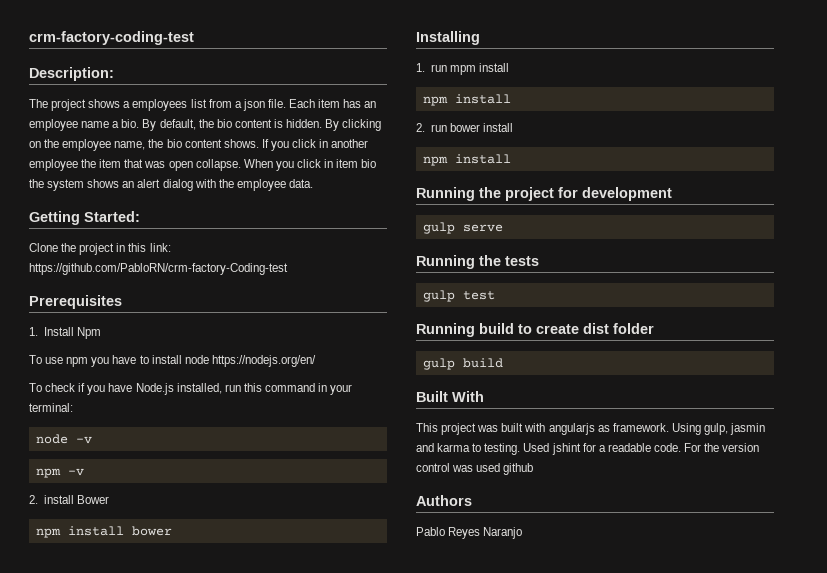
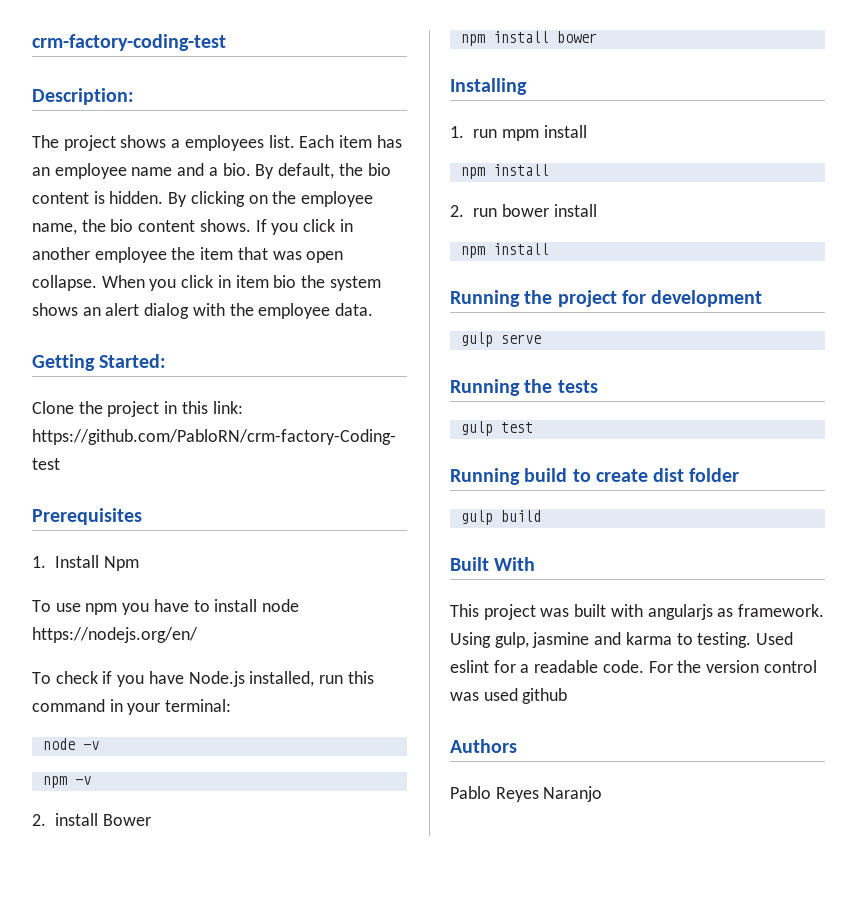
- The project shows a employees list from a json file.
+ The project shows a employees list.
- Each item has an employee name a bio.
+ Each item has an employee name and a bio.
- Using gulp, jasmin and karma to testing.
+ Using gulp, jasmine and karma to testing.
- Used jshint for a readable code.
+ Used eslint for a readable code.

